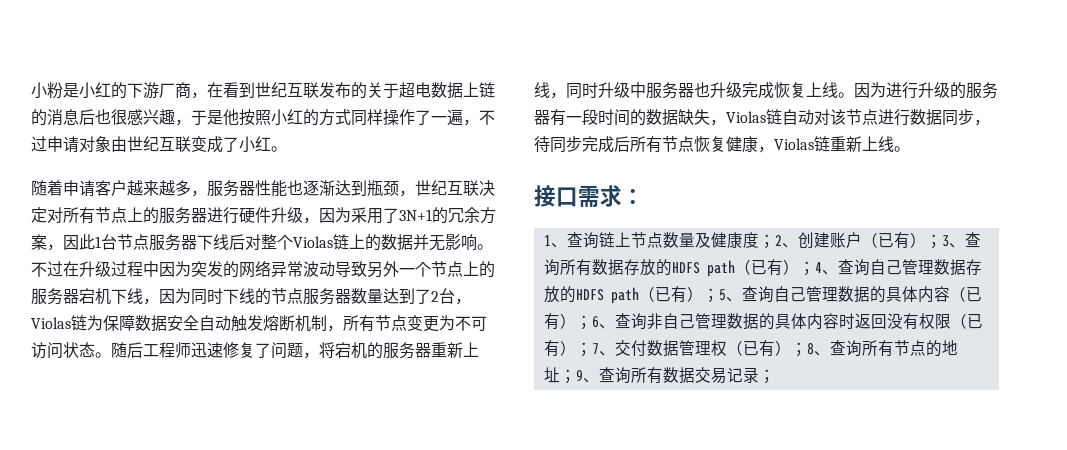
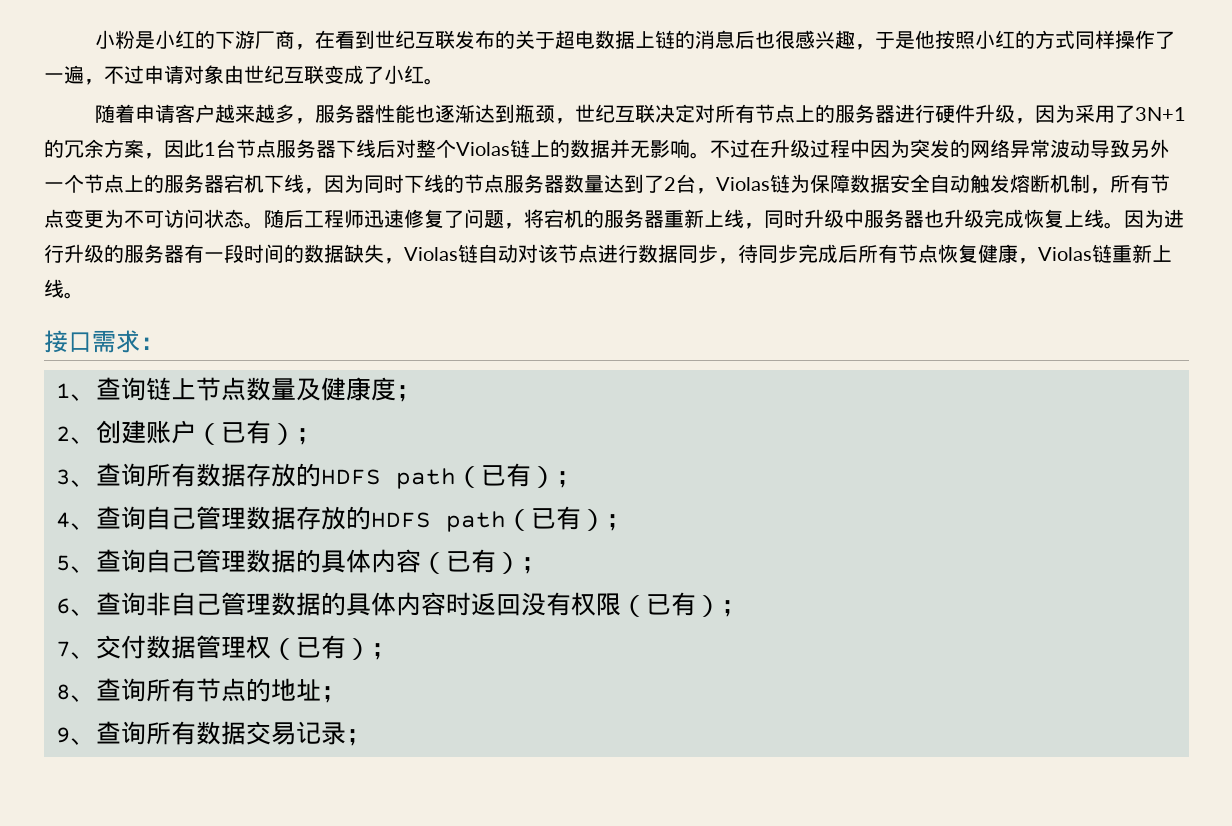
- 1、查询链上节点数量及健康度；2、创建账户（已有）；3、查询所有数据存放的HDFS path（已有）；4、查询自己管理数据存放的HDFS path（已有）；5、查询自己管理数据的具体内容（已有）；6、查询非自己管理数据的具体内容时返回没有权限（已有）；7、交付数据管理权（已有）；8、查询所有节点的地址；9、查询所有数据交易记录；
+ 1、查询链上节点数量及健康度；
+ 2、创建账户（已有）；
+ 3、查询所有数据存放的HDFS path（已有）；
+ 4、查询自己管理数据存放的HDFS path（已有）；
+ 5、查询自己管理数据的具体内容（已有）；
+ 6、查询非自己管理数据的具体内容时返回没有权限（已有）；
+ 7、交付数据管理权（已有）；
+ 8、查询所有节点的地址；
+ 9、查询所有数据交易记录；

